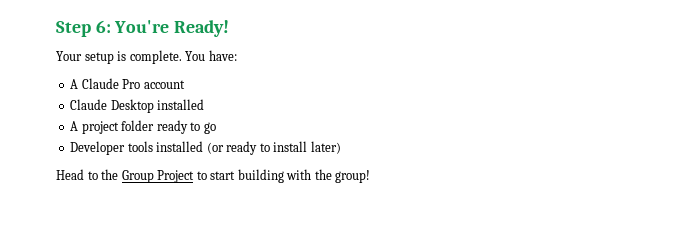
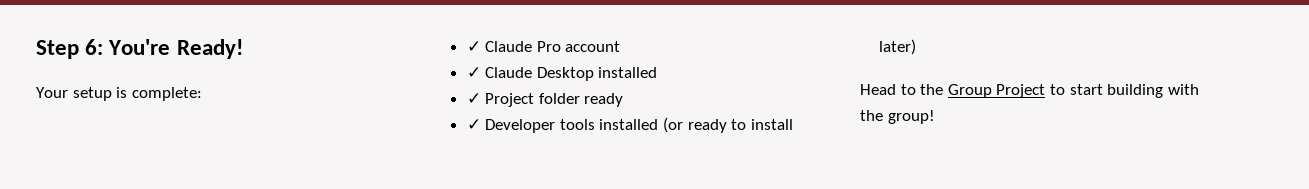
- Your setup is complete. You have:
- A Claude Pro account
+ Your setup is complete:
+ ✓ Claude Pro account
- Claude Desktop installed
+ ✓ Claude Desktop installed
- A project folder ready to go
- Developer tools installed (or ready to install later)
+ ✓ Project folder ready
+ ✓ Developer tools installed (or ready to install later)

